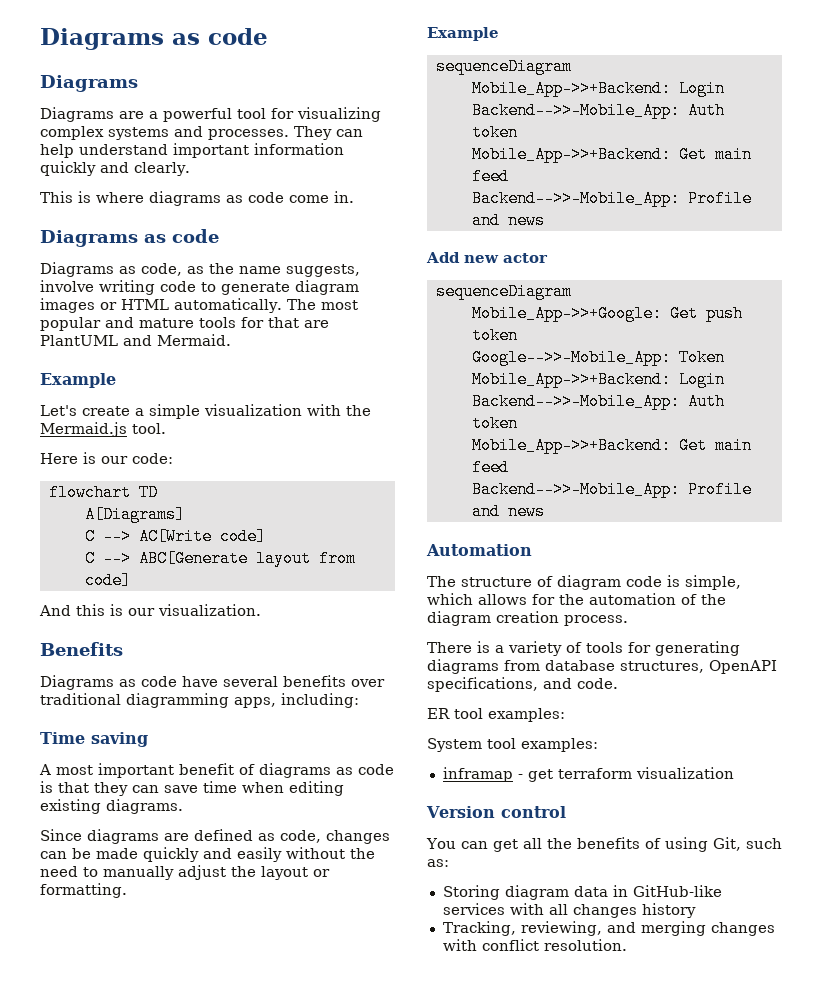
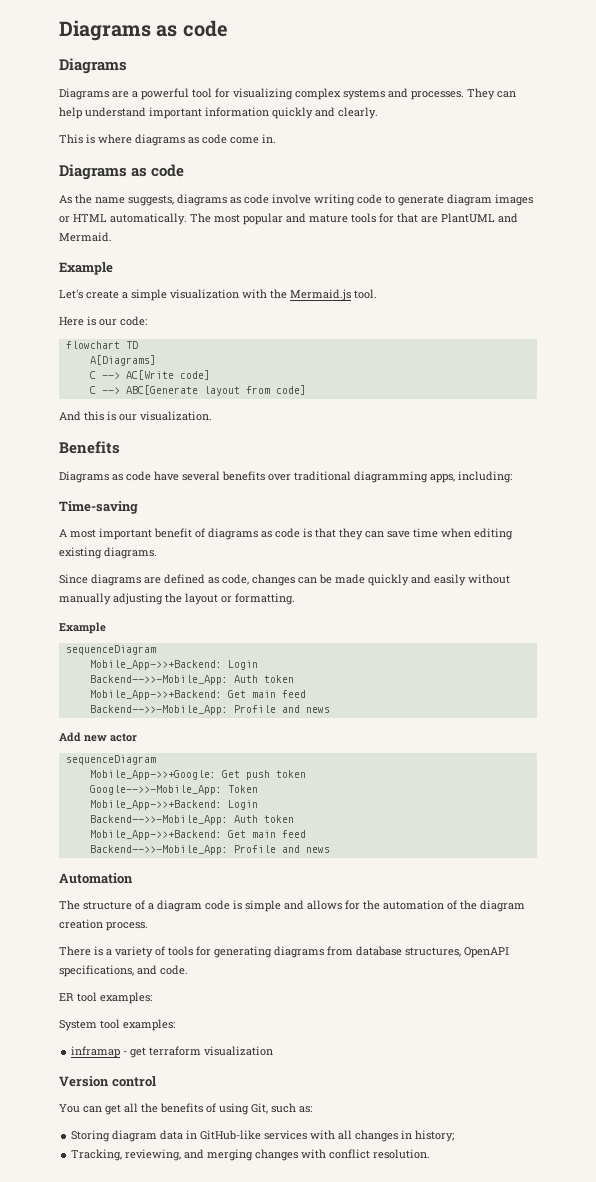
- Diagrams as code, as the name suggests, involve writing code to generate diagram images or HTML automatically.
+ As the name suggests, diagrams as code involve writing code to generate diagram images or HTML automatically.
- Time saving
+ Time-saving
- Since diagrams are defined as code, changes can be made quickly and easily without the need to manually adjust the layout or formatting.
+ Since diagrams are defined as code, changes can be made quickly and easily without manually adjusting the layout or formatting.
- The structure of diagram code is simple, which allows for the automation of the diagram creation process.
+ The structure of a diagram code is simple and allows for the automation of the diagram creation process.
- Storing diagram data in GitHub-like services with all changes history
+ Storing diagram data in GitHub-like services with all changes in history;

